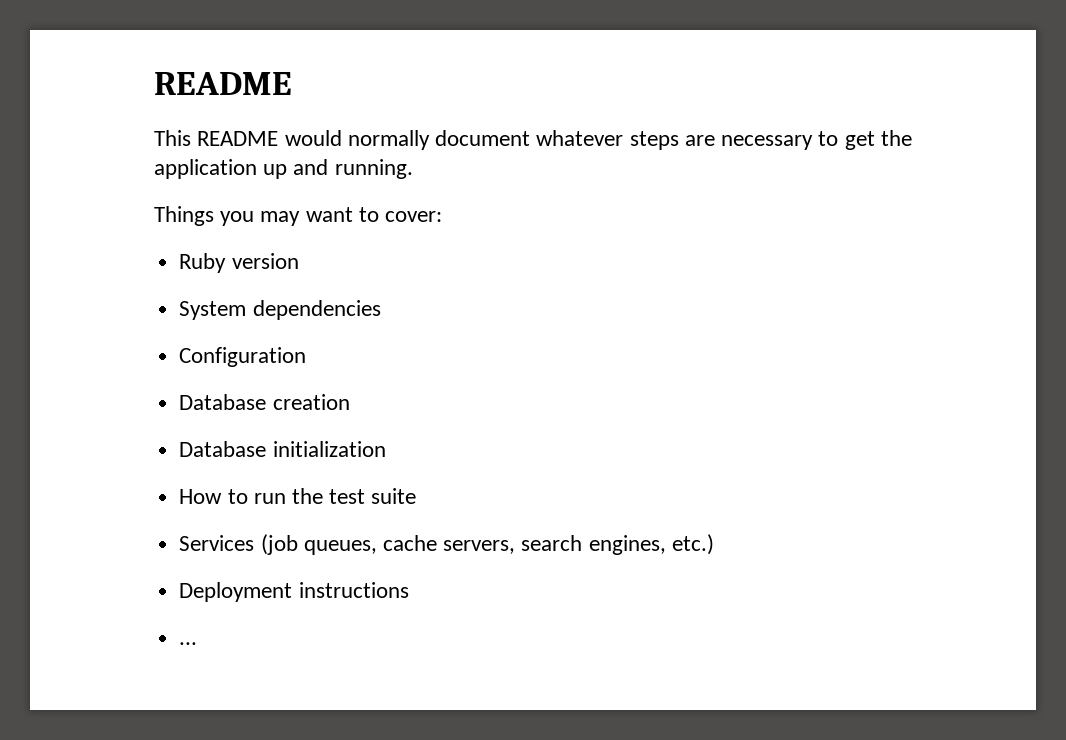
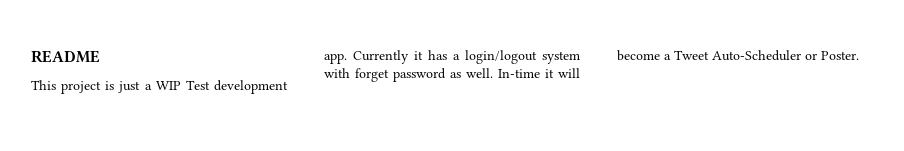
- This README would normally document whatever steps are necessary to get the application up and running.
- Things you may want to cover:
- Ruby version
- System dependencies
- Configuration
- Database creation
- Database initialization
- How to run the test suite
- Services (job queues, cache servers, search engines, etc.)
- Deployment instructions
- ...
+ This project is just a WIP Test development app. Currently it has a login/logout system with forget password as well. In-time it will become a Tweet Auto-Scheduler or Poster.

